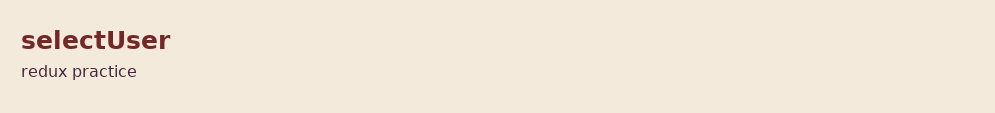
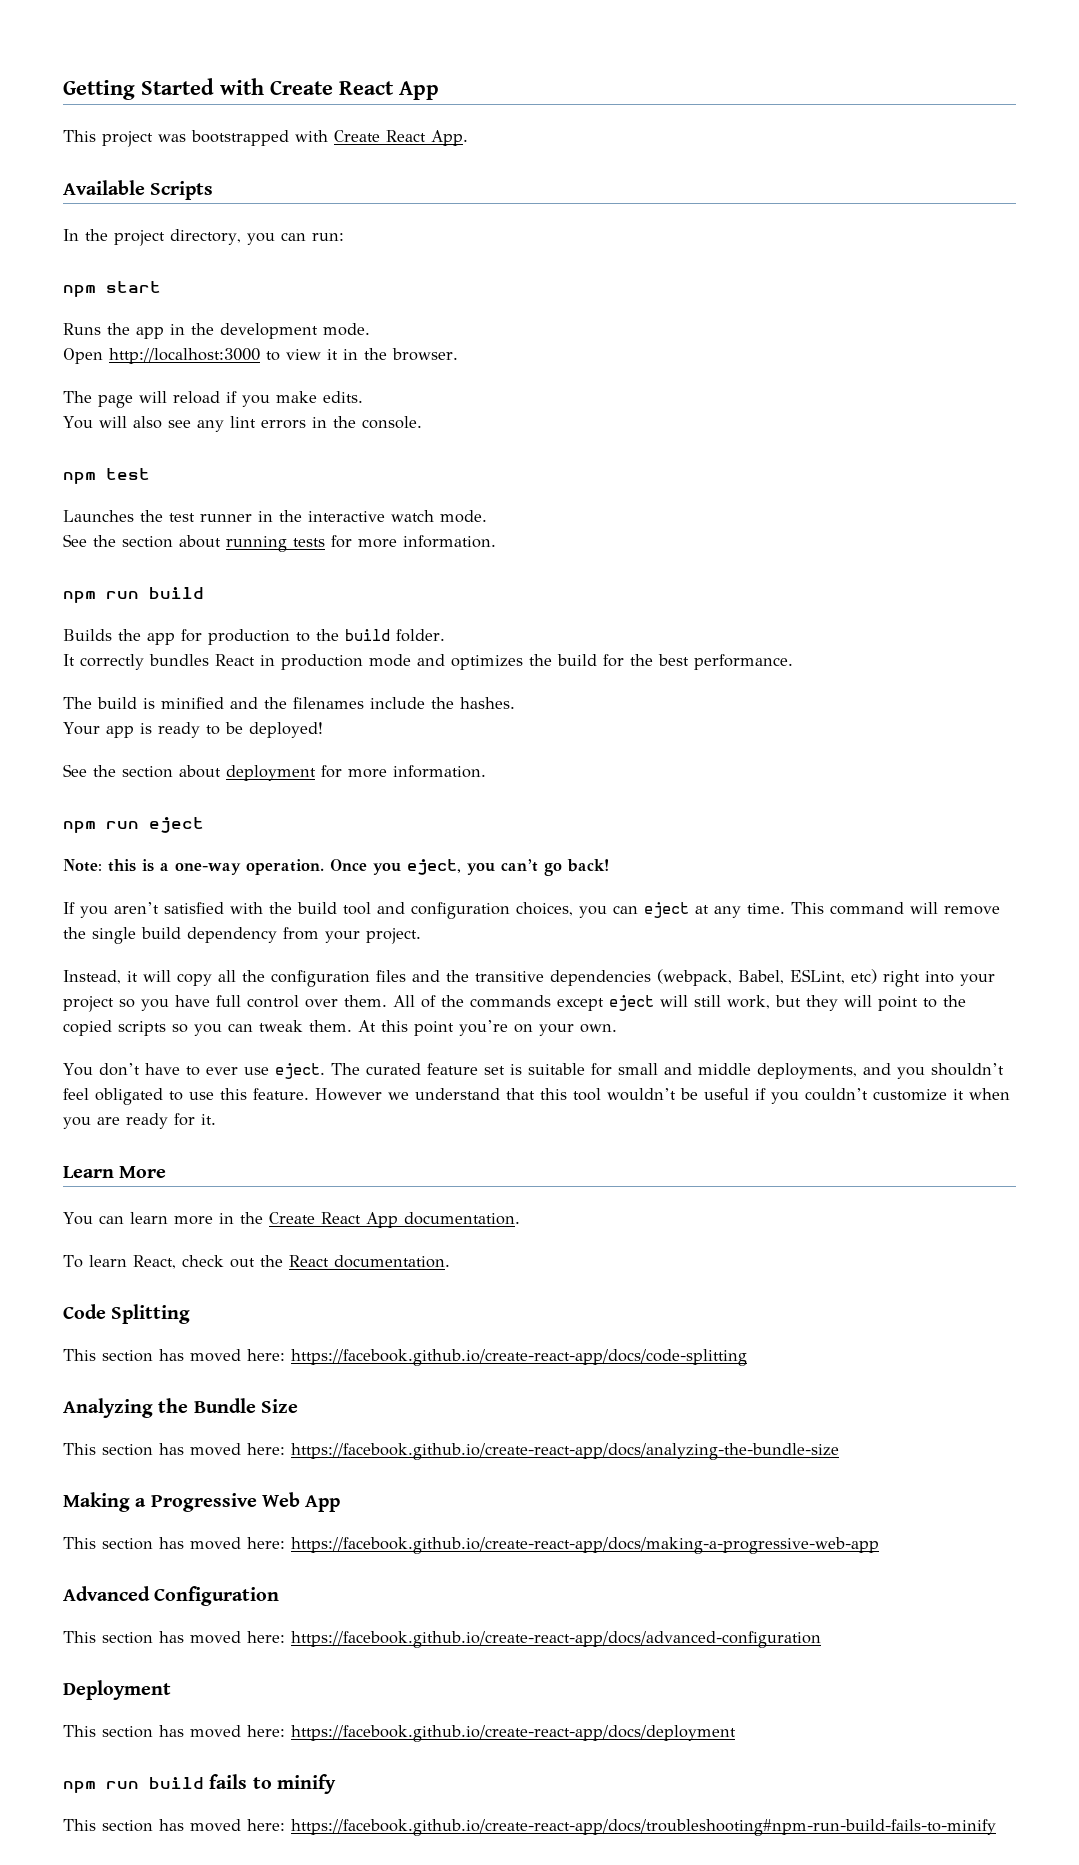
- selectUser
- redux practice
+ Getting Started with Create React App
+ This project was bootstrapped with Create React App.
+ Available Scripts
+ In the project directory, you can run:
+ npm start
+ Runs the app in the development mode.
+ Open http://localhost:3000 to view it in the browser.
+ The page will reload if you make edits.
+ You will also see any lint errors in the console.
+ npm test
+ Launches the test runner in the interactive watch mode.
+ See the section about running tests for more information.
+ npm run build
+ Builds the app for production to the build folder.
+ It correctly bundles React in production mode and optimizes the build for the best performance.
+ The build is minified and the filenames include the hashes.
+ Your app is ready to be deployed!
+ See the section about deployment for more information.
+ npm run eject
+ Note: this is a one-way operation. Once you eject, you can’t go back!
+ If you aren’t satisfied with the build tool and configuration choices, you can eject at any time. This command will remove the single build dependency from your project.
+ Instead, it will copy all the configuration files and the transitive dependencies (webpack, Babel, ESLint, etc) right into your project so you have full control over them. All of the commands except eject will still work, but they will point to the copied scripts so you can tweak them. At this point you’re on your own.
+ You don’t have to ever use eject. The curated feature set is suitable for small and middle deployments, and you shouldn’t feel obligated to use this feature. However we understand that this tool wouldn’t be useful if you couldn’t customize it when you are ready for it.
+ Learn More
+ You can learn more in the Create React App documentation.
+ To learn React, check out the React documentation.
+ Code Splitting
+ This section has moved here: https://facebook.github.io/create-react-app/docs/code-splitting
+ Analyzing the Bundle Size
+ This section has moved here: https://facebook.github.io/create-react-app/docs/analyzing-the-bundle-size
+ Making a Progressive Web App
+ This section has moved here: https://facebook.github.io/create-react-app/docs/making-a-progressive-web-app
+ Advanced Configuration
+ This section has moved here: https://facebook.github.io/create-react-app/docs/advanced-configuration
+ Deployment
+ This section has moved here: https://facebook.github.io/create-react-app/docs/deployment
+ npm run build fails to minify
+ This section has moved here: https://facebook.github.io/create-react-app/docs/troubleshooting#npm-run-build-fails-to-minify

